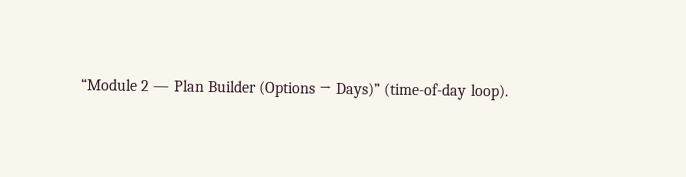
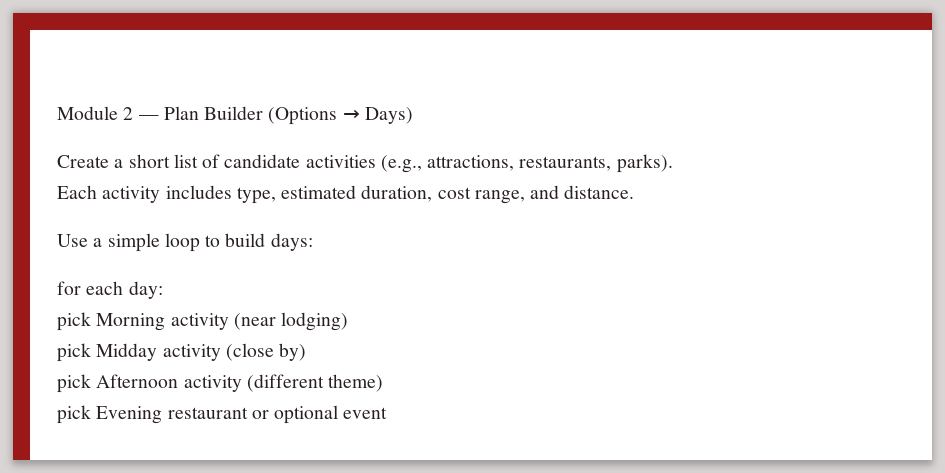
- “Module 2 — Plan Builder (Options → Days)” (time-of-day loop).
+ Module 2 — Plan Builder (Options → Days)
+ Create a short list of candidate activities (e.g., attractions, restaurants, parks).
+ Each activity includes type, estimated duration, cost range, and distance.
+ Use a simple loop to build days:
+ for each day:
+ pick Morning activity (near lodging)
+ pick Midday activity (close by)
+ pick Afternoon activity (different theme)
+ pick Evening restaurant or optional event

